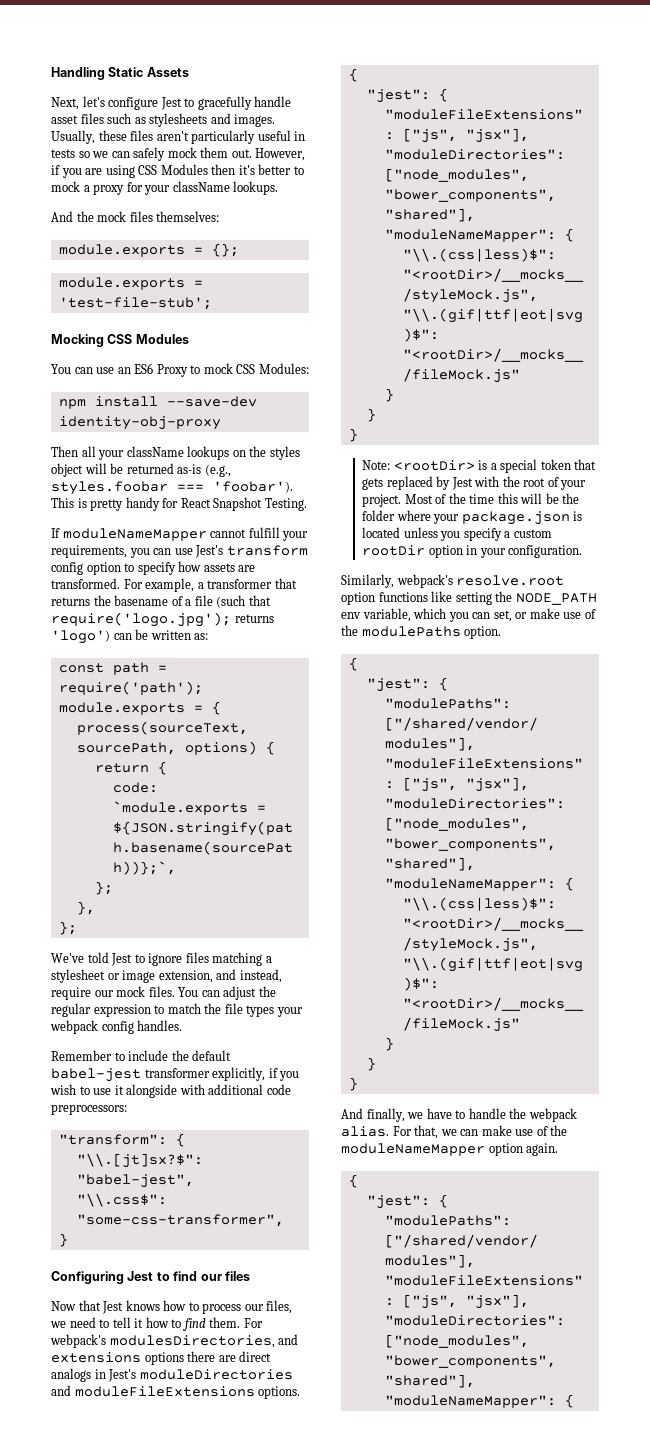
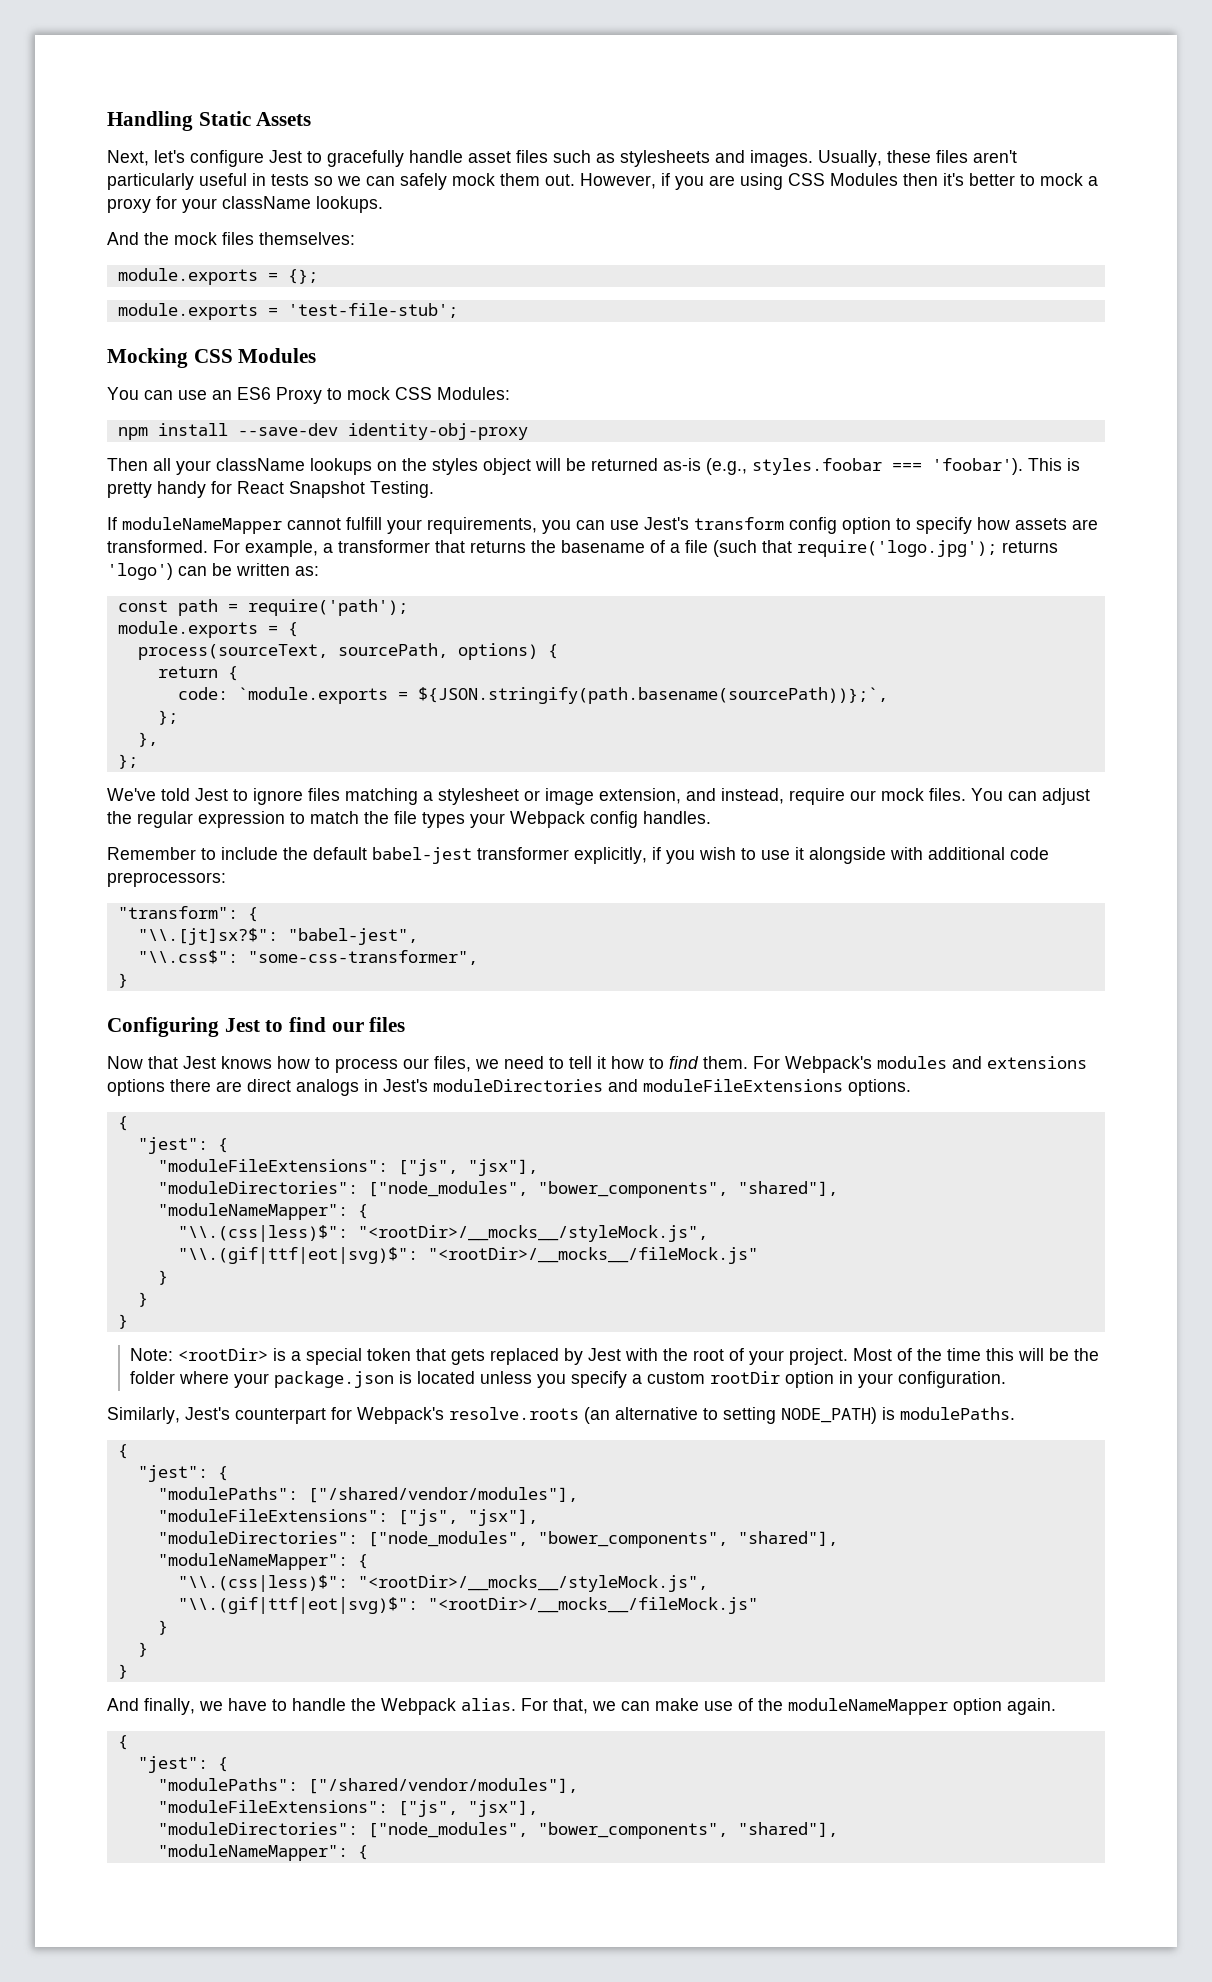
- You can adjust the regular expression to match the file types your webpack config handles.
+ You can adjust the regular expression to match the file types your Webpack config handles.
- For webpack's modulesDirectories, and extensions options there are direct analogs in Jest's moduleDirectories and moduleFileExtensions options.
+ For Webpack's modules and extensions options there are direct analogs in Jest's moduleDirectories and moduleFileExtensions options.
- Similarly, webpack's resolve.root option functions like setting the NODE_PATH env variable, which you can set, or make use of the modulePaths option.
+ Similarly, Jest's counterpart for Webpack's resolve.roots (an alternative to setting NODE_PATH) is modulePaths.
- And finally, we have to handle the webpack alias.
+ And finally, we have to handle the Webpack alias.

